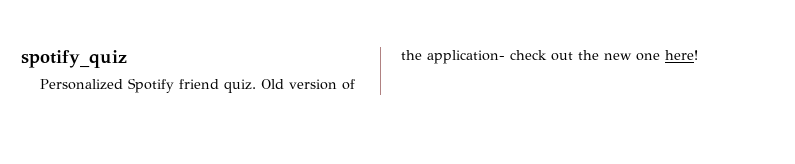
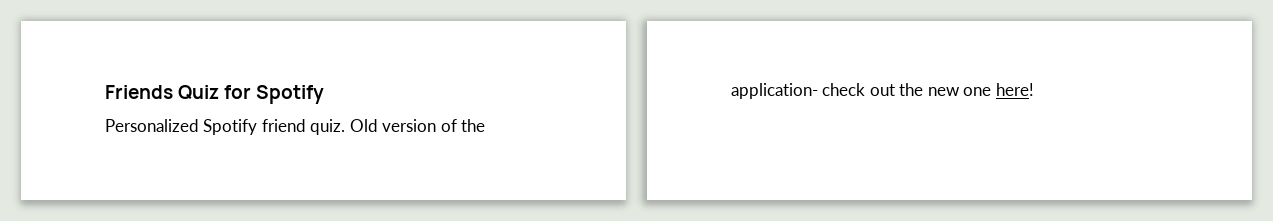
- spotify_quiz
+ Friends Quiz for Spotify

